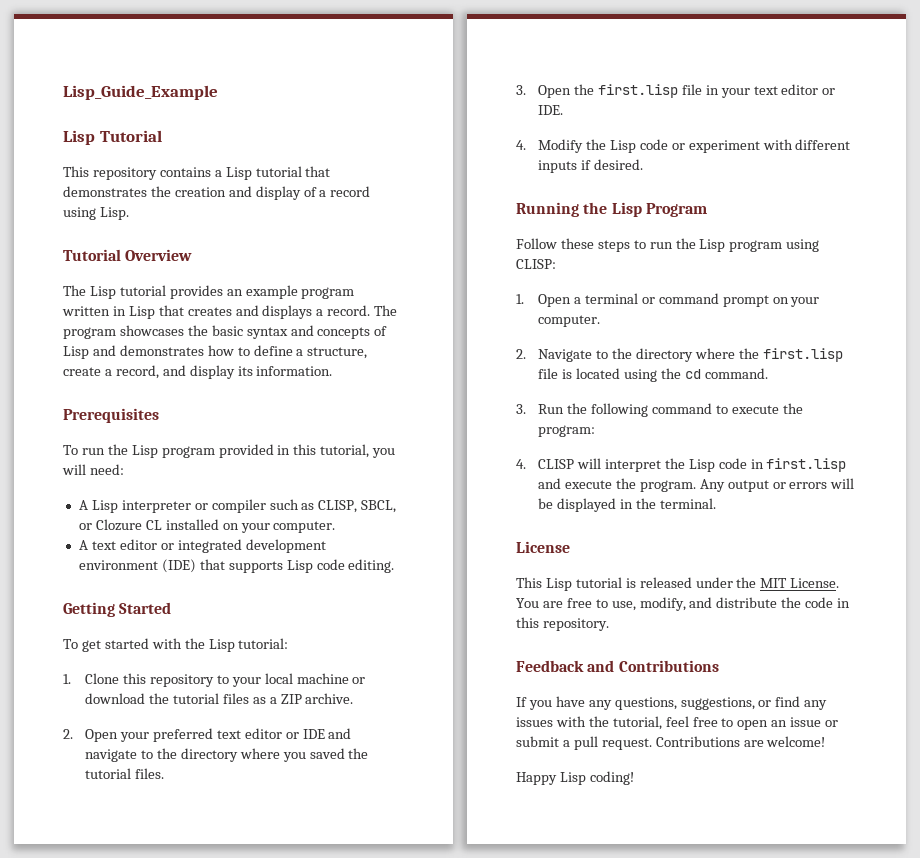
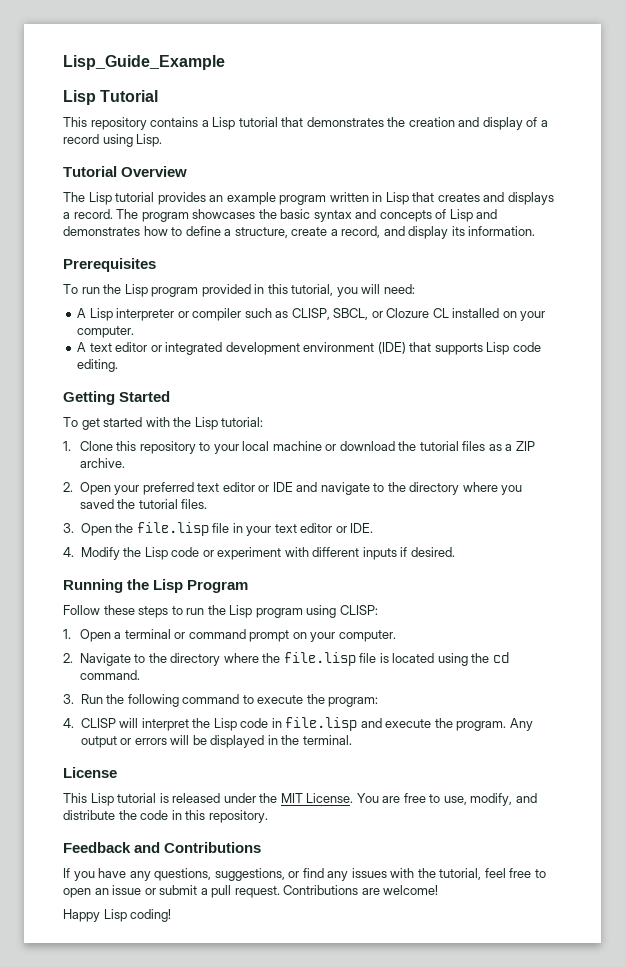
- 3. Open the first.lisp file in your text editor or IDE.
+ 3. Open the file.lisp file in your text editor or IDE.
- 2. Navigate to the directory where the first.lisp file is located using the cd command.
+ 2. Navigate to the directory where the file.lisp file is located using the cd command.
- 4. CLISP will interpret the Lisp code in first.lisp and execute the program.
+ 4. CLISP will interpret the Lisp code in file.lisp and execute the program.

